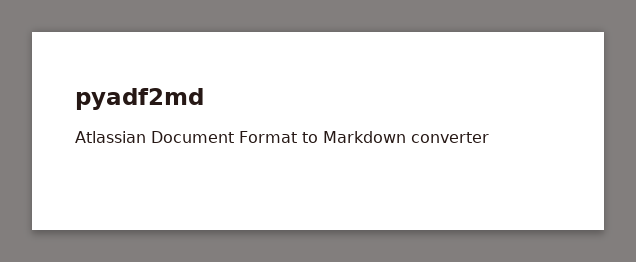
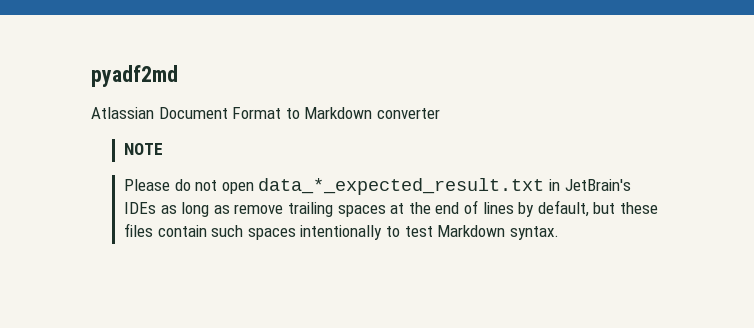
+ NOTE
+ Please do not open data_*_expected_result.txt in JetBrain's IDEs as long as remove trailing spaces at the end of lines by default, but these files contain such spaces intentionally to test Markdown syntax.

